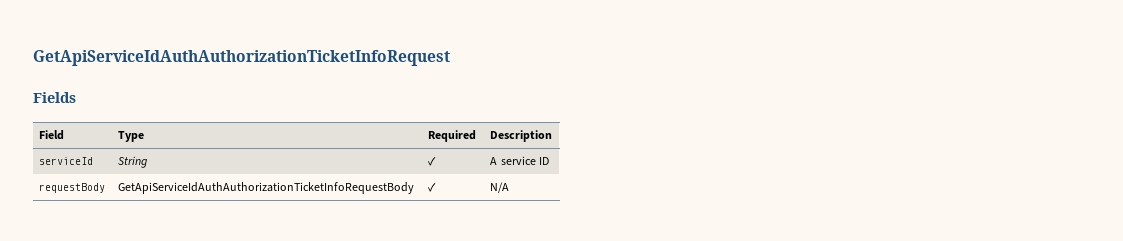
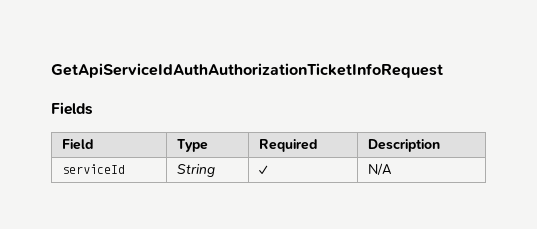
- serviceId | String | ✓ | A service ID
- requestBody | GetApiServiceIdAuthAuthorizationTicketInfoRequestBody | ✓ | N/A
+ serviceId | String | ✓ | N/A

